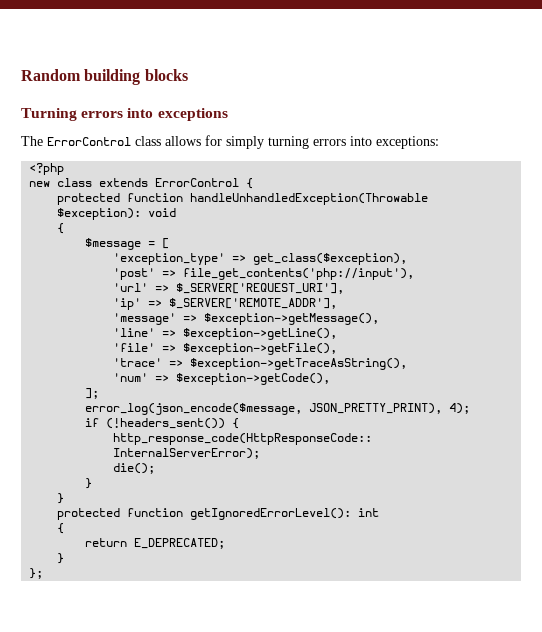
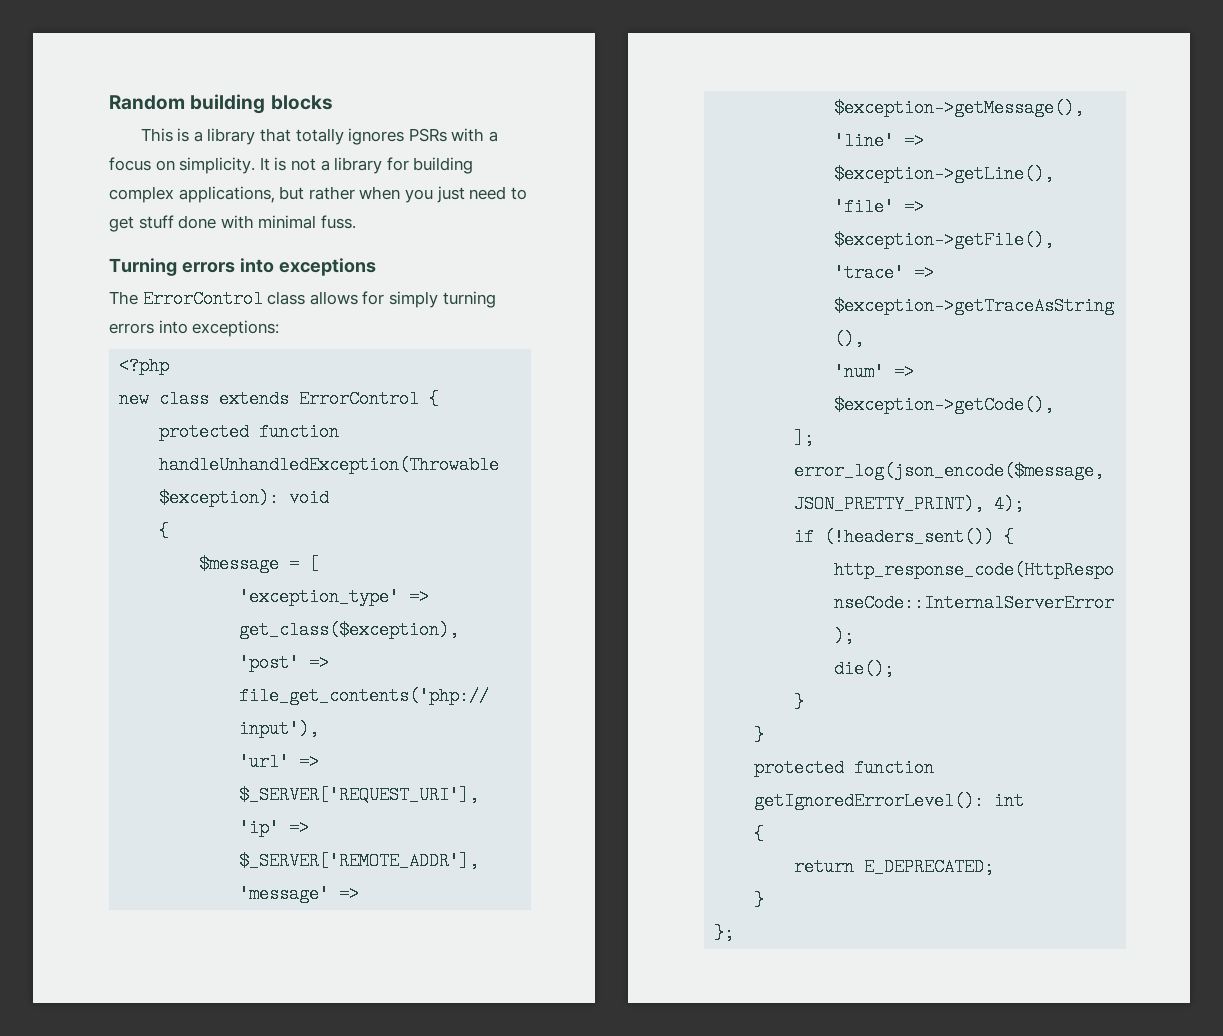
+ This is a library that totally ignores PSRs with a focus on simplicity. It is not a library for building complex applications, but rather when you just need to get stuff done with minimal fuss.

